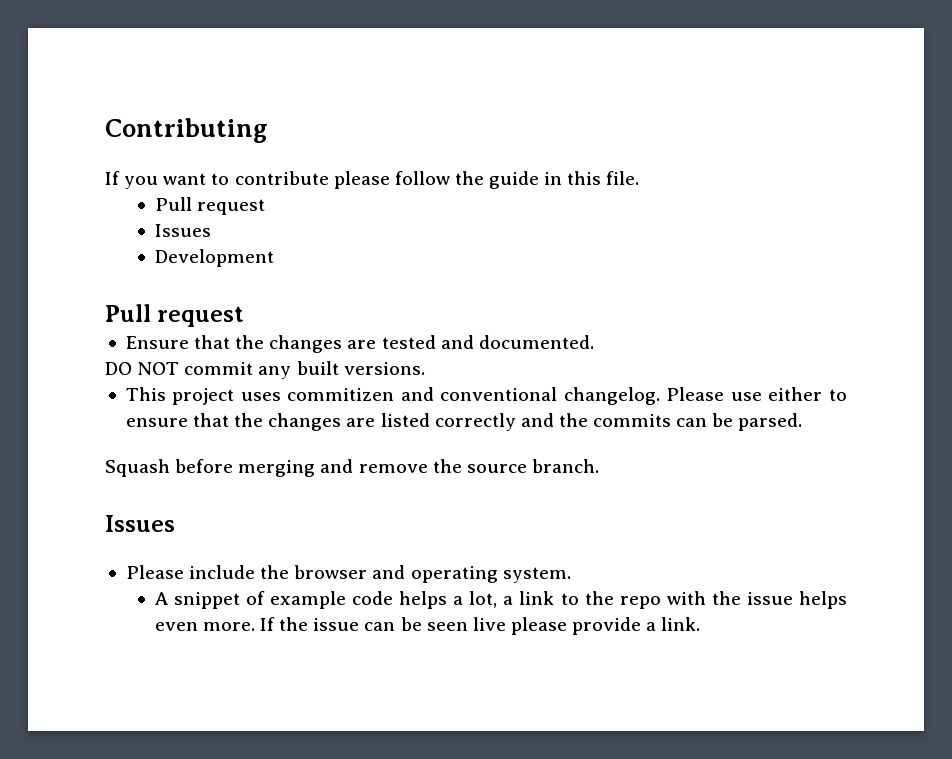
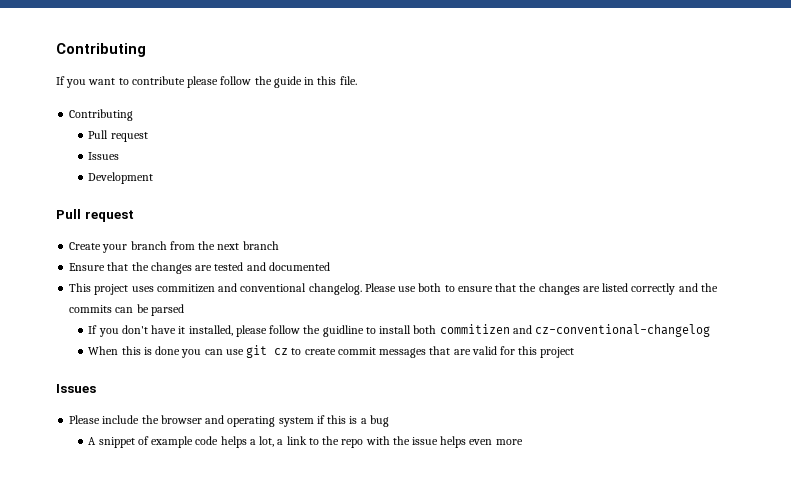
  If you want to contribute please follow the guide in this file.
+ Contributing
+ Create your branch from the next branch
- Ensure that the changes are tested and documented.
- DO NOT commit any built versions.
+ Ensure that the changes are tested and documented
- Please use either to ensure that the changes are listed correctly and the commits can be parsed.
- Squash before merging and remove the source branch.
+ Please use both to ensure that the changes are listed correctly and the commits can be parsed
+ If you don't have it installed, please follow the guidline to install both commitizen and cz-conventional-changelog
+ When this is done you can use git cz to create commit messages that are valid for this project
- Please include the browser and operating system.
+ Please include the browser and operating system if this is a bug
- A snippet of example code helps a lot, a link to the repo with the issue helps even more. If the issue can be seen live please provide a link.
+ A snippet of example code helps a lot, a link to the repo with the issue helps even more

